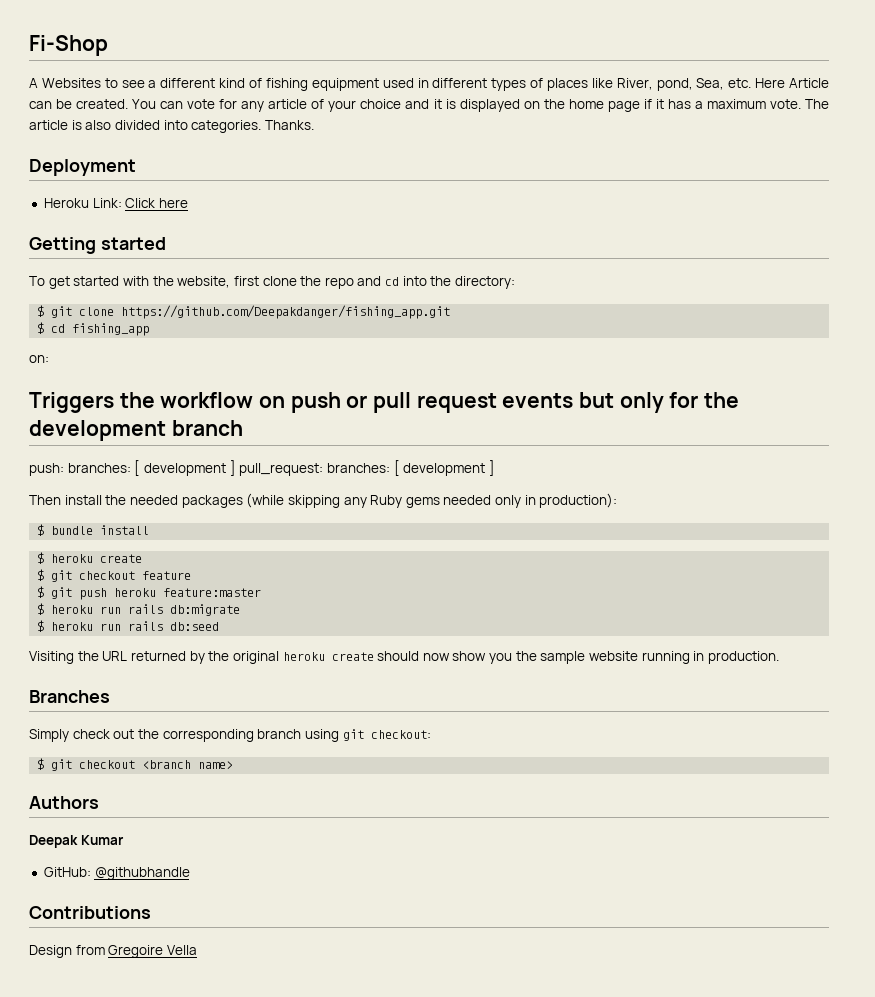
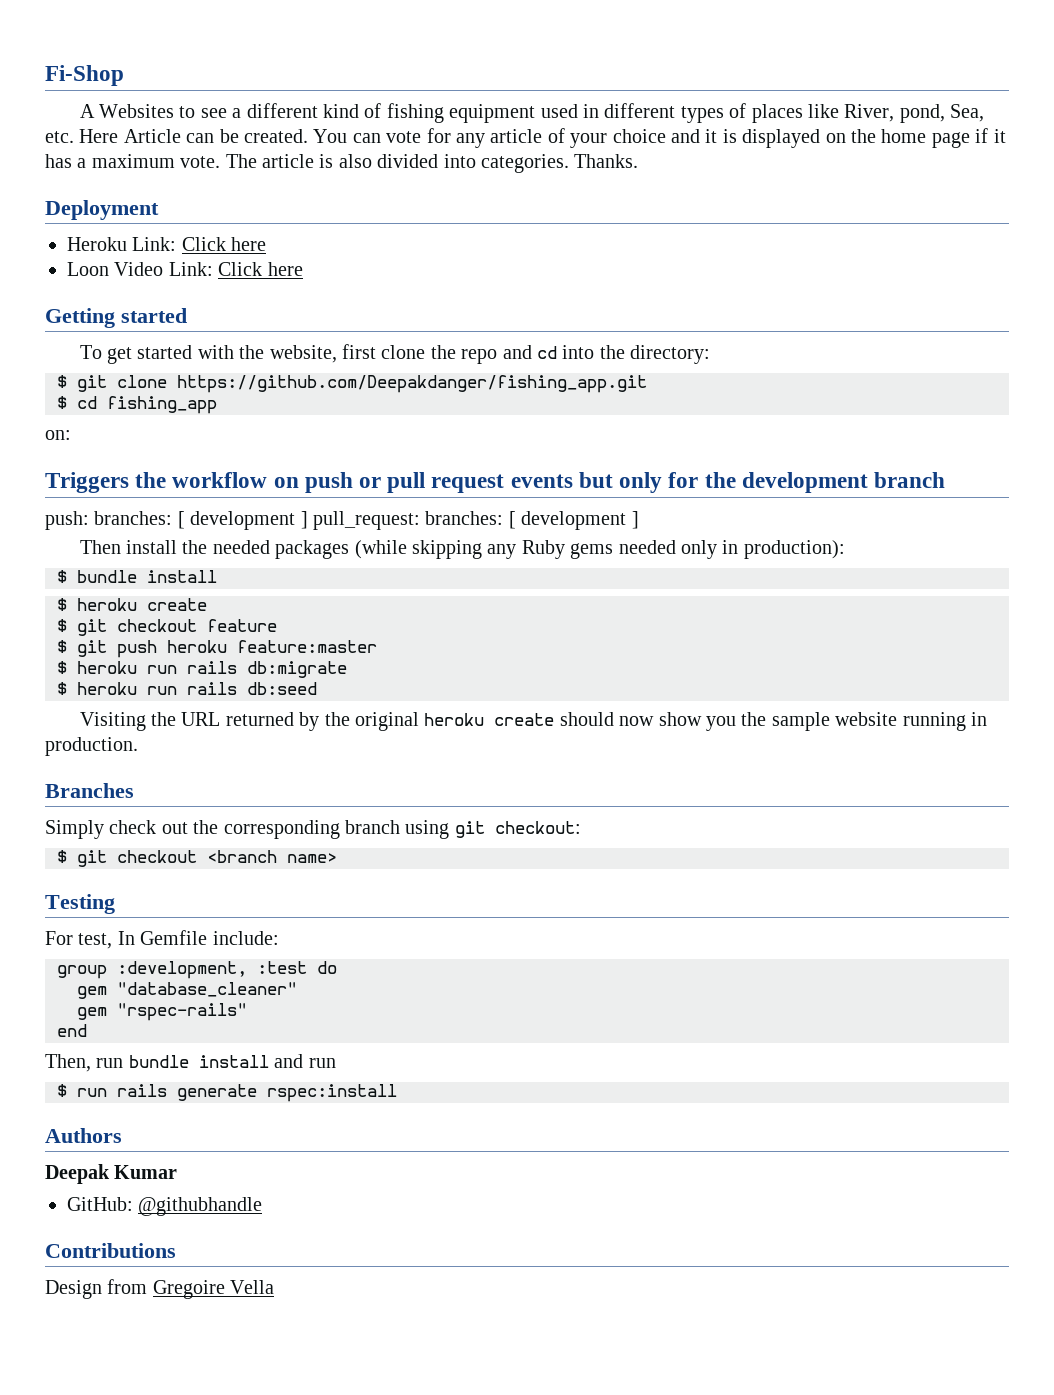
+ Loon Video Link: Click here
+ Testing
+ For test, In Gemfile include:
+ group :development, :test do
+ gem "database_cleaner"
+ gem "rspec-rails"
+ end
+ Then, run bundle install and run
+ $ run rails generate rspec:install

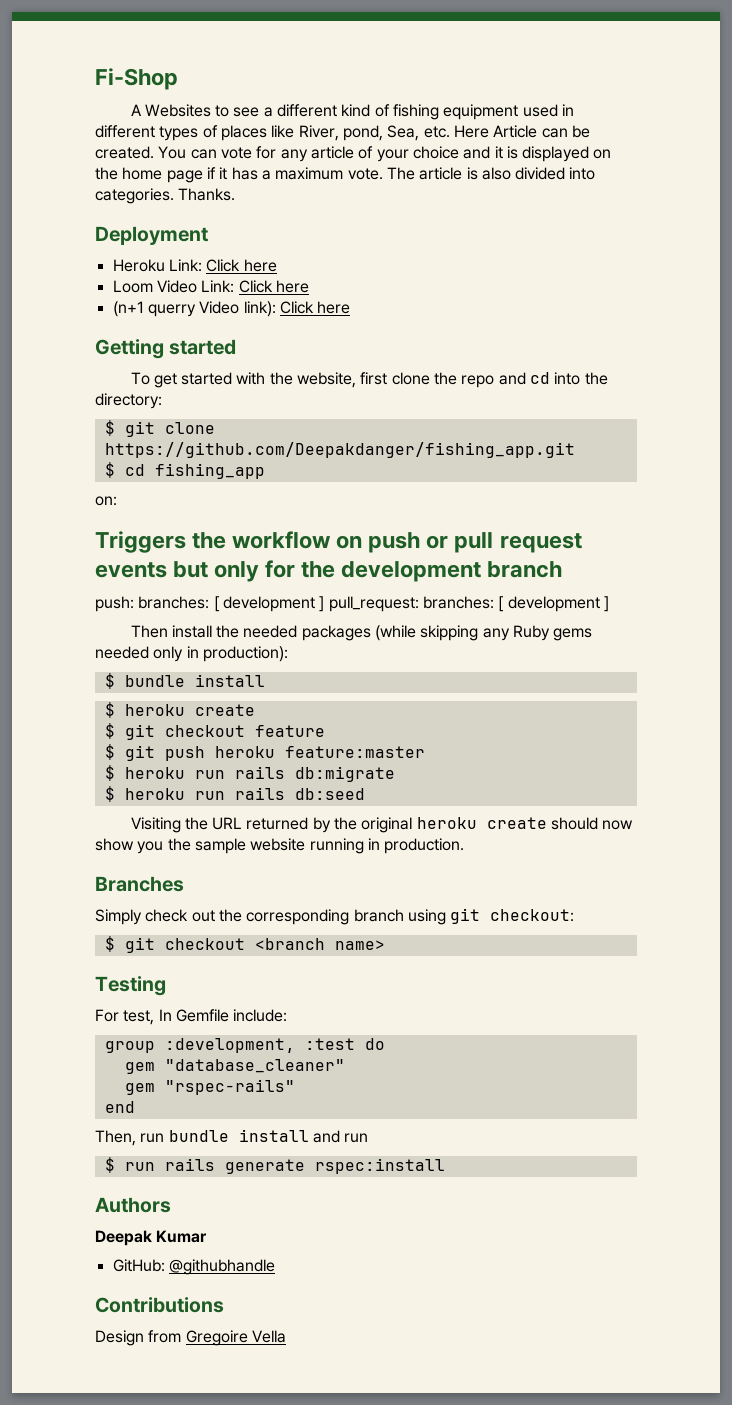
- Loon Video Link: Click here
+ Loom Video Link: Click here
+ (n+1 querry Video link): Click here

